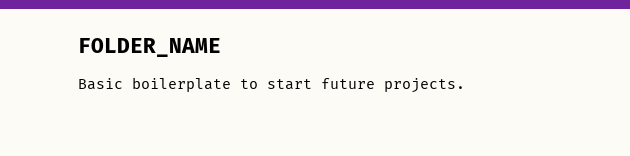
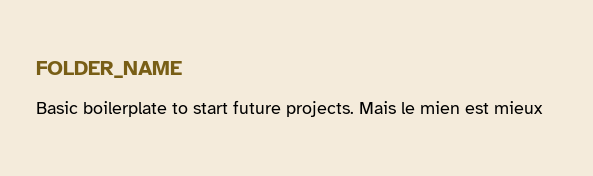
+ Mais le mien est mieux

